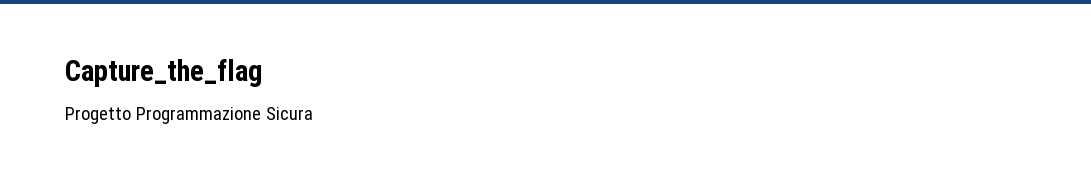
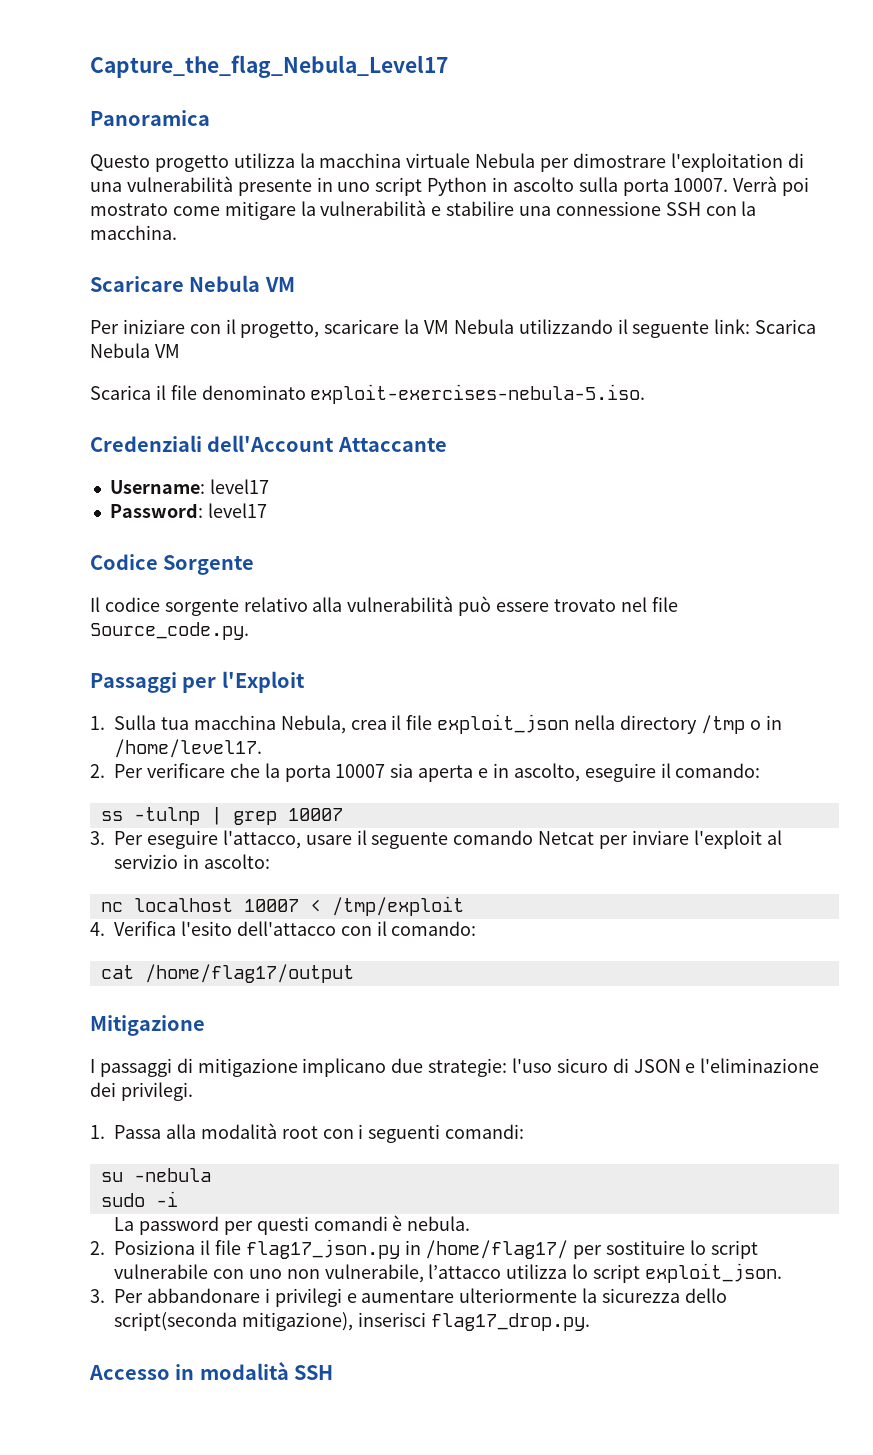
- Capture_the_flag
- Progetto Programmazione Sicura
+ Capture_the_flag_Nebula_Level17
+ Panoramica
+ Questo progetto utilizza la macchina virtuale Nebula per dimostrare l'exploitation di una vulnerabilità presente in uno script Python in ascolto sulla porta 10007. Verrà poi mostrato come mitigare la vulnerabilità e stabilire una connessione SSH con la macchina.
+ Scaricare Nebula VM
+ Per iniziare con il progetto, scaricare la VM Nebula utilizzando il seguente link: Scarica Nebula VM
+ Scarica il file denominato exploit-exercises-nebula-5.iso.
+ Credenziali dell'Account Attaccante
+ Username: level17
+ Password: level17
+ Codice Sorgente
+ Il codice sorgente relativo alla vulnerabilità può essere trovato nel file Source_code.py.
+ Passaggi per l'Exploit
+ 1. Sulla tua macchina Nebula, crea il file exploit_json nella directory /tmp o in /home/level17.
+ 2. Per verificare che la porta 10007 sia aperta e in ascolto, eseguire il comando:
+ ss -tulnp | grep 10007
+ 3. Per eseguire l'attacco, usare il seguente comando Netcat per inviare l'exploit al servizio in ascolto:
+ nc localhost 10007 < /tmp/exploit
+ 4. Verifica l'esito dell'attacco con il comando:
+ cat /home/flag17/output
+ Mitigazione
+ I passaggi di mitigazione implicano due strategie: l'uso sicuro di JSON e l'eliminazione dei privilegi.
+ 1. Passa alla modalità root con i seguenti comandi:
+ su -nebula
+ sudo -i
+ La password per questi comandi è nebula.
+ 2. Posiziona il file flag17_json.py in /home/flag17/ per sostituire lo script vulnerabile con uno non vulnerabile, l’attacco utilizza lo script exploit_json.
+ 3. Per abbandonare i privilegi e aumentare ulteriormente la sicurezza dello script(seconda mitigazione), inserisci flag17_drop.py.
+ Accesso in modalità SSH

